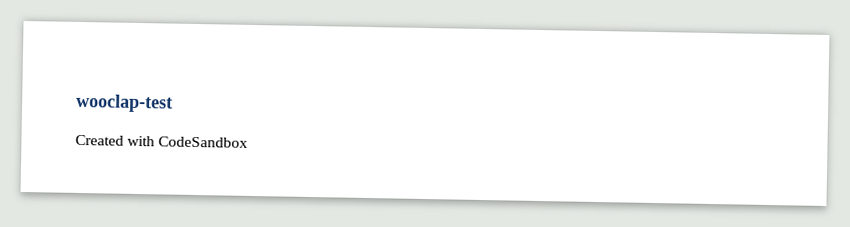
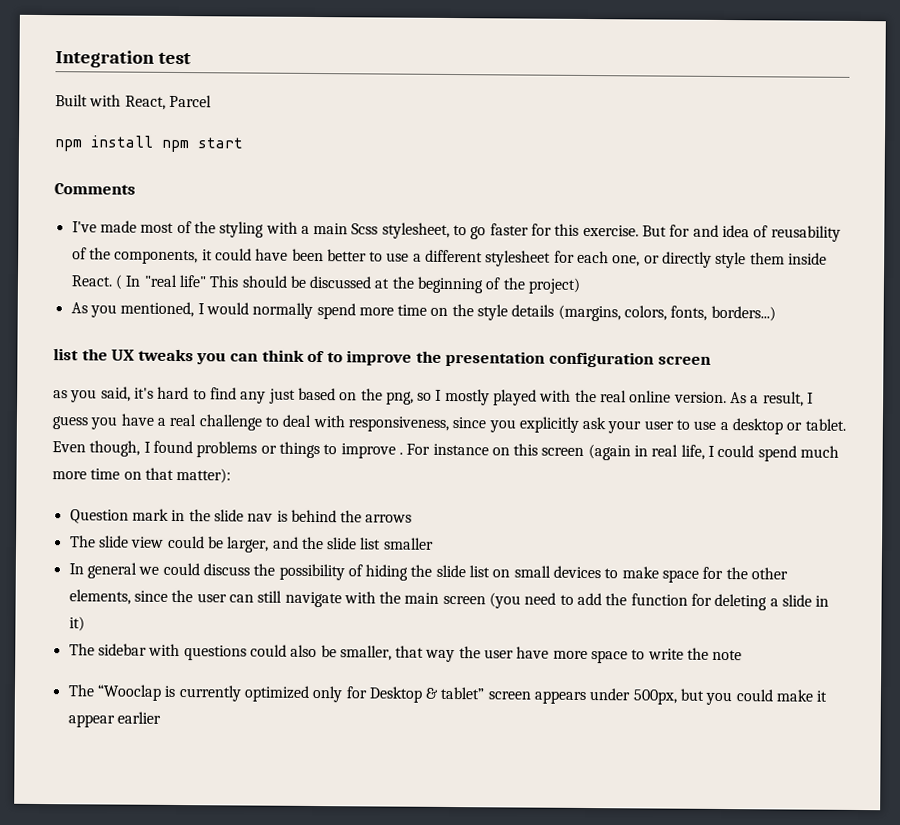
- wooclap-test
- Created with CodeSandbox
+ Integration test
+ Built with React, Parcel
+ npm install npm start
+ Comments
+ I've made most of the styling with a main Scss stylesheet, to go faster for this exercise. But for and idea of reusability of the components, it could have been better to use a different stylesheet for each one, or directly style them inside React. ( In "real life" This should be discussed at the beginning of the project)
+ As you mentioned, I would normally spend more time on the style details (margins, colors, fonts, borders...)
+ list the UX tweaks you can think of to improve the presentation configuration screen
+ as you said, it's hard to find any just based on the png, so I mostly played with the real online version. As a result, I guess you have a real challenge to deal with responsiveness, since you explicitly ask your user to use a desktop or tablet. Even though, I found problems or things to improve . For instance on this screen (again in real life, I could spend much more time on that matter):
+ Question mark in the slide nav is behind the arrows
+ The slide view could be larger, and the slide list smaller
+ In general we could discuss the possibility of hiding the slide list on small devices to make space for the other elements, since the user can still navigate with the main screen (you need to add the function for deleting a slide in it)
+ The sidebar with questions could also be smaller, that way the user have more space to write the note
+ The “Wooclap is currently optimized only for Desktop & tablet” screen appears under 500px, but you could make it appear earlier

